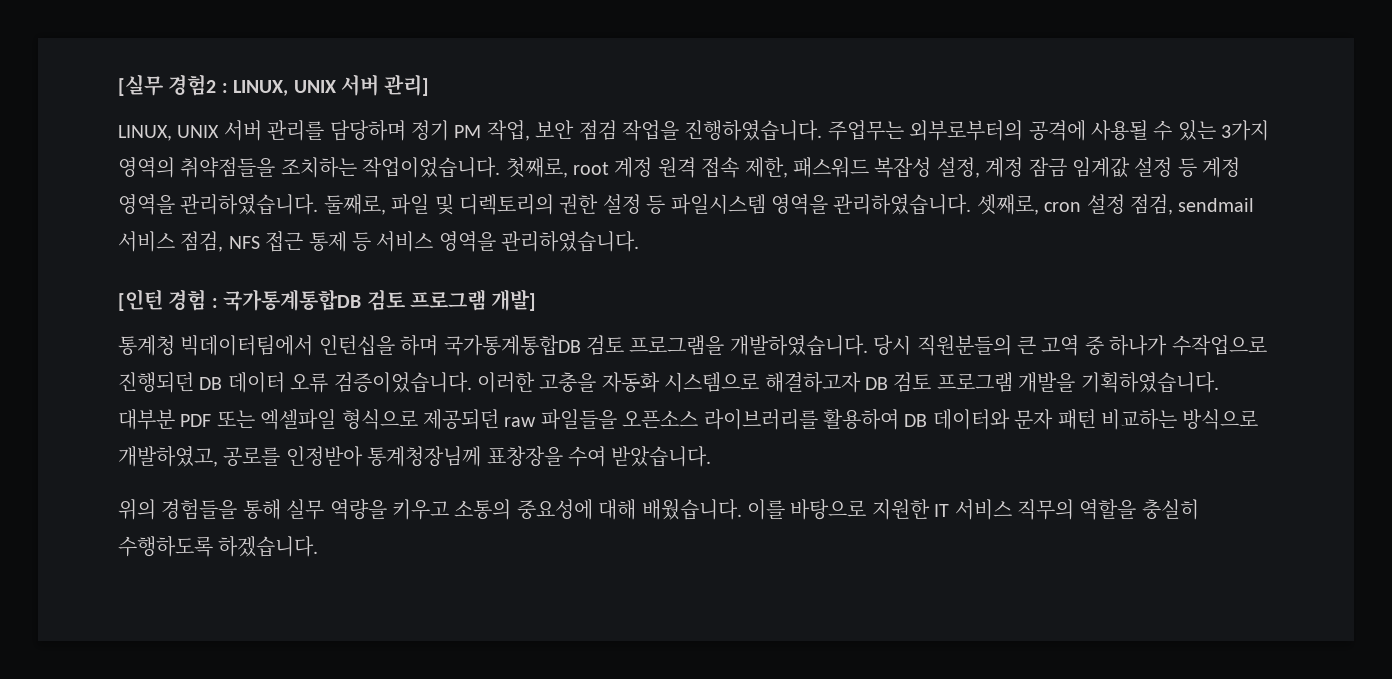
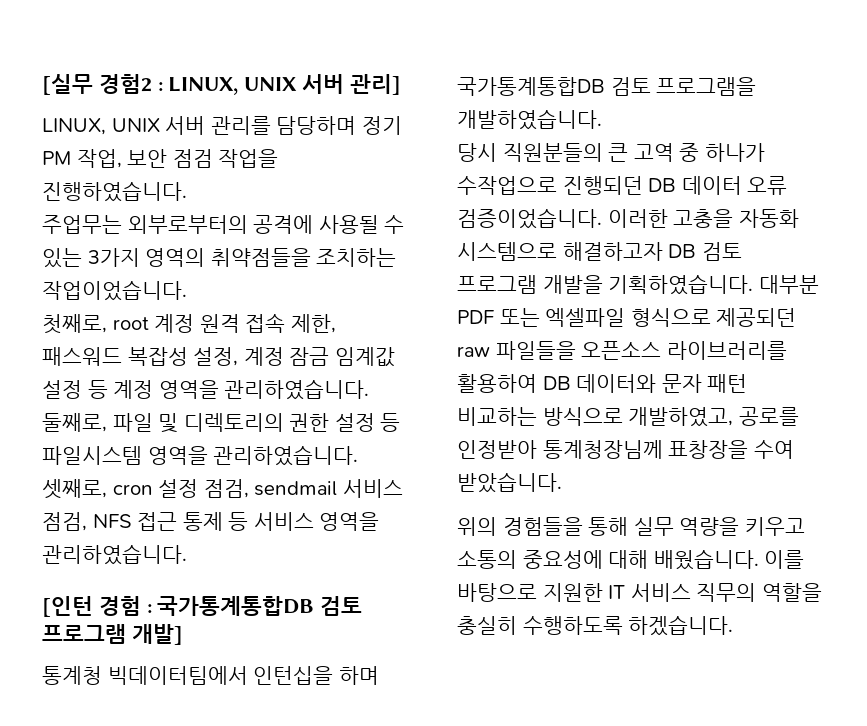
- LINUX, UNIX 서버 관리를 담당하며 정기 PM 작업, 보안 점검 작업을 진행하였습니다. 주업무는 외부로부터의 공격에 사용될 수 있는 3가지 영역의 취약점들을 조치하는 작업이었습니다. 첫째로, root 계정 원격 접속 제한, 패스워드 복잡성 설정, 계정 잠금 임계값 설정 등 계정 영역을 관리하였습니다.
+ LINUX, UNIX 서버 관리를 담당하며 정기 PM 작업, 보안 점검 작업을 진행하였습니다.
+ 주업무는 외부로부터의 공격에 사용될 수 있는 3가지 영역의 취약점들을 조치하는 작업이었습니다.
+ 첫째로, root 계정 원격 접속 제한, 패스워드 복잡성 설정, 계정 잠금 임계값 설정 등 계정 영역을 관리하였습니다.
- 통계청 빅데이터팀에서 인턴십을 하며 국가통계통합DB 검토 프로그램을 개발하였습니다. 당시 직원분들의 큰 고역 중 하나가 수작업으로 진행되던 DB 데이터 오류 검증이었습니다.
+ 통계청 빅데이터팀에서 인턴십을 하며 국가통계통합DB 검토 프로그램을 개발하였습니다.
+ 당시 직원분들의 큰 고역 중 하나가 수작업으로 진행되던 DB 데이터 오류 검증이었습니다.

